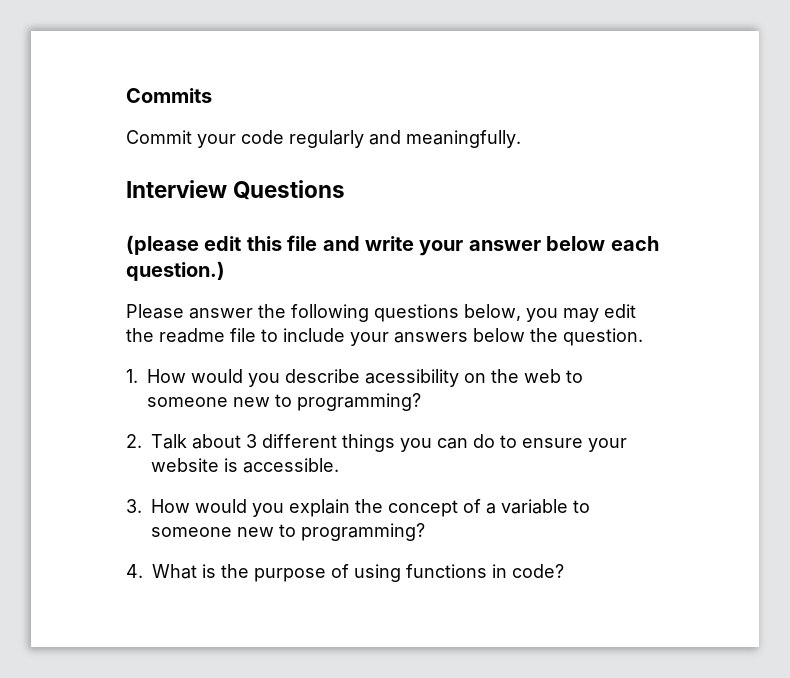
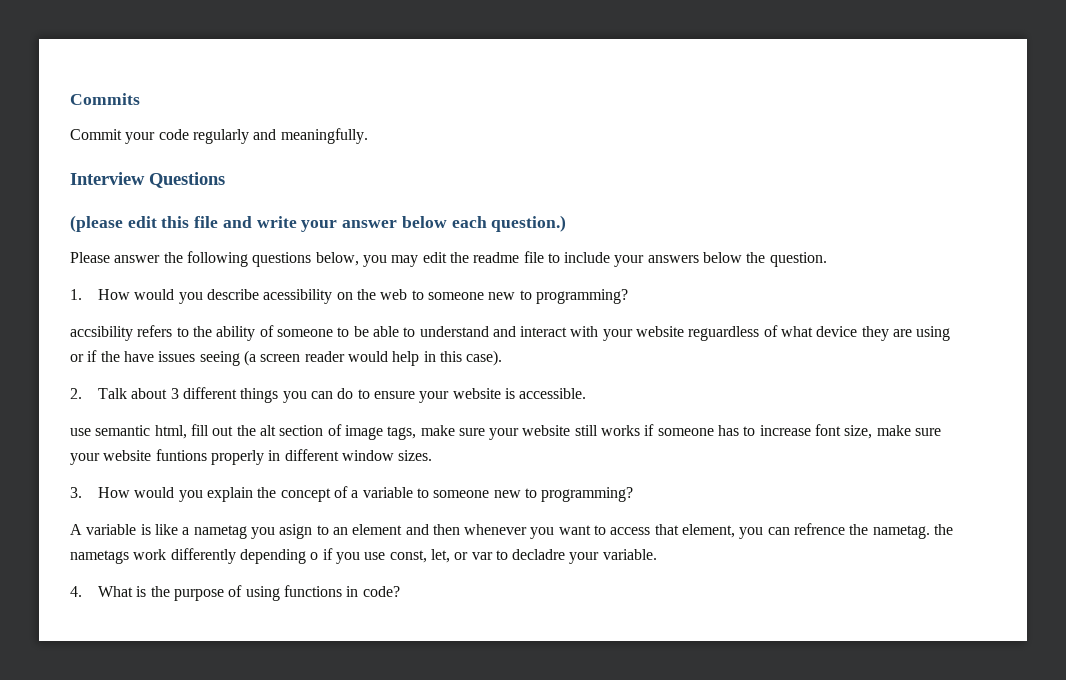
+ accsibility refers to the ability of someone to be able to understand and interact with your website reguardless of what device they are using or if the have issues seeing (a screen reader would help in this case).
+ use semantic html, fill out the alt section of image tags, make sure your website still works if someone has to increase font size, make sure your website funtions properly in different window sizes.
+ A variable is like a nametag you asign to an element and then whenever you want to access that element, you can refrence the nametag. the nametags work differently depending o if you use const, let, or var to decladre your variable.

